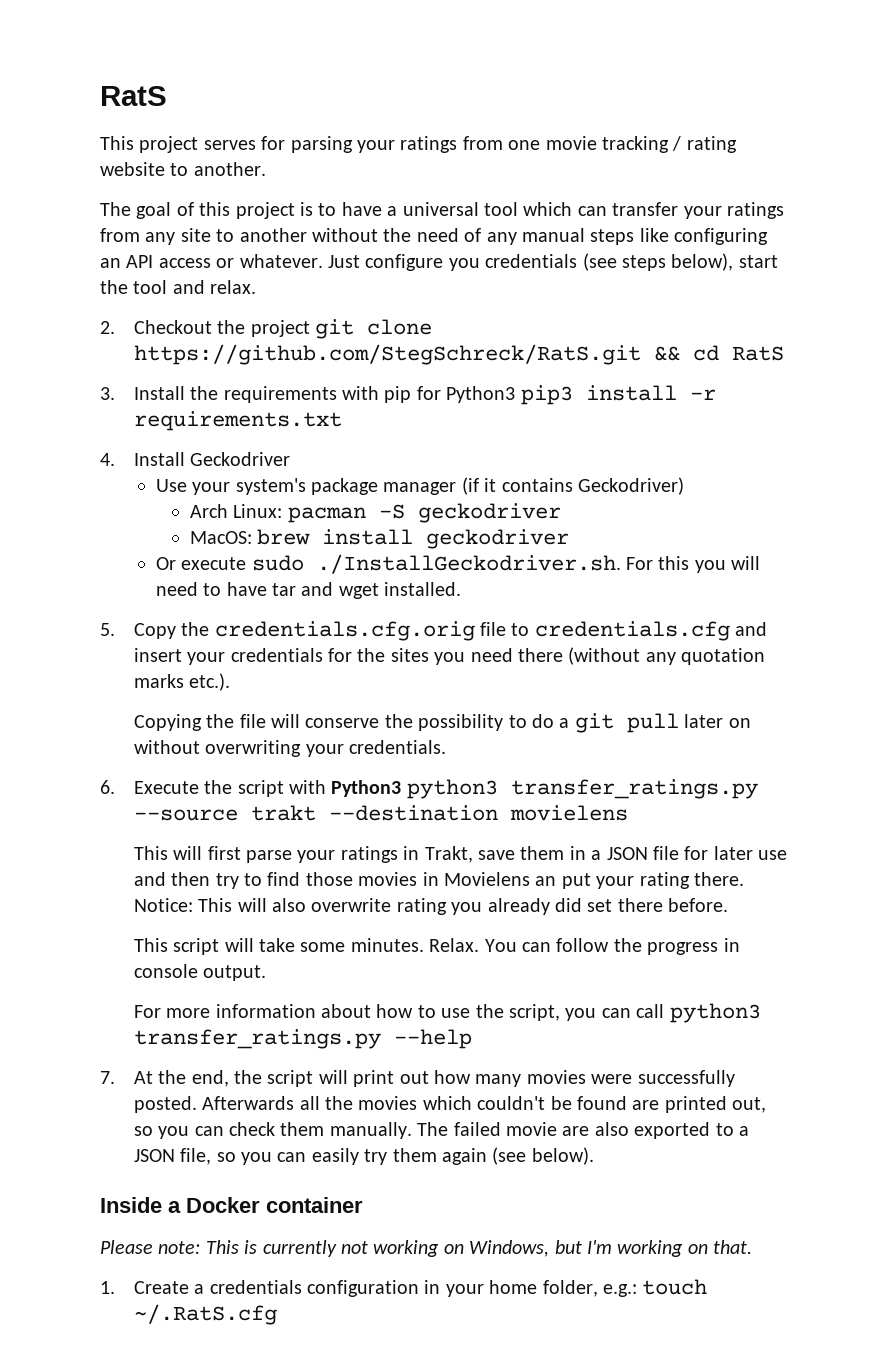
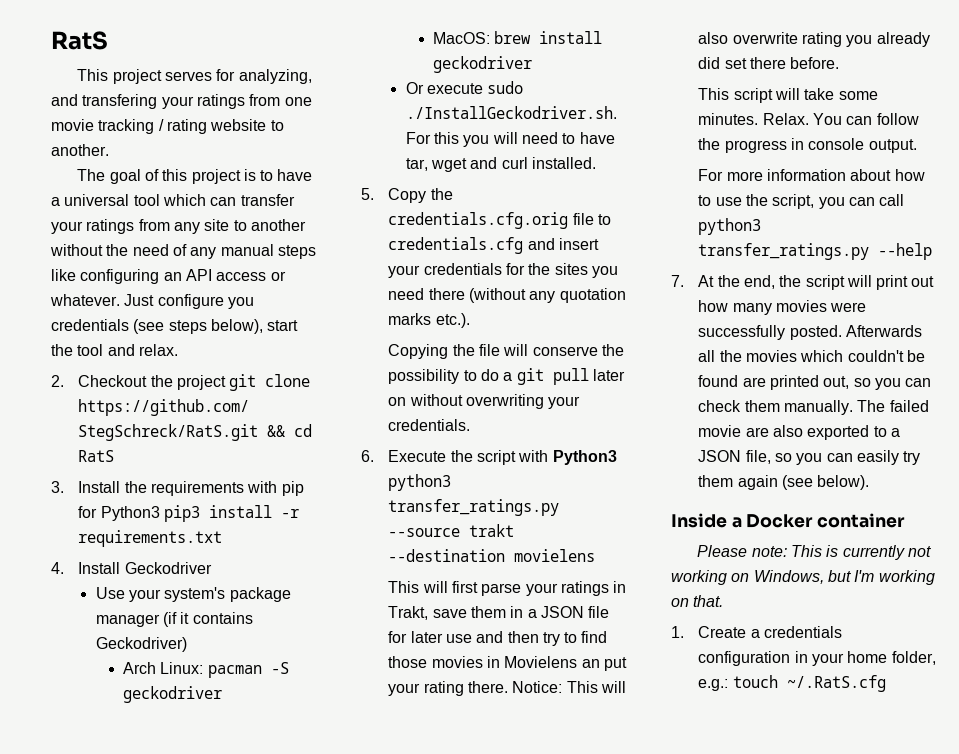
- This project serves for parsing your ratings from one movie tracking / rating website to another.
+ This project serves for analyzing, and transfering your ratings from one movie tracking / rating website to another.
- Or execute sudo ./InstallGeckodriver.sh. For this you will need to have tar and wget installed.
+ Or execute sudo ./InstallGeckodriver.sh. For this you will need to have tar, wget and curl installed.

